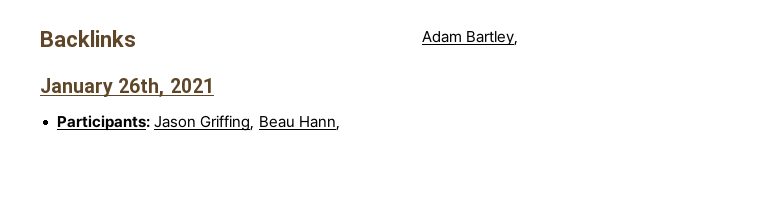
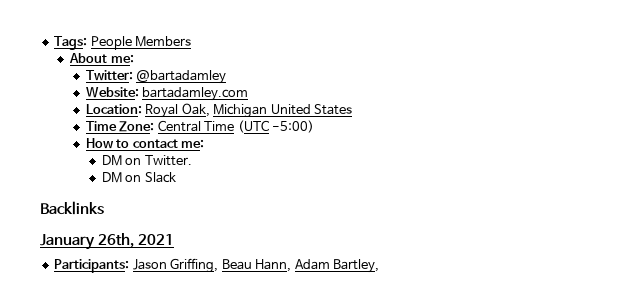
+ Tags: People Members
+ About me:
+ Twitter: @bartadamley
+ Website: bartadamley.com
+ Location: Royal Oak, Michigan United States
+ Time Zone: Central Time (UTC -5:00)
+ How to contact me:
+ DM on Twitter.
+ DM on Slack

